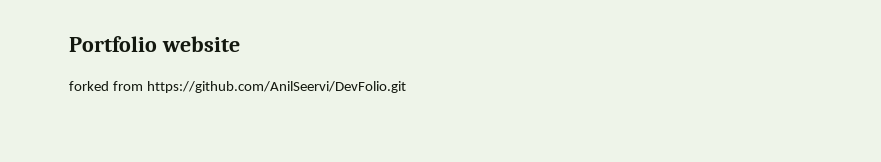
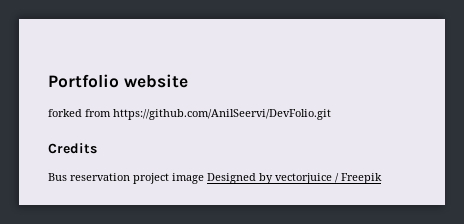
+ Credits
+ Bus reservation project image Designed by vectorjuice / Freepik

